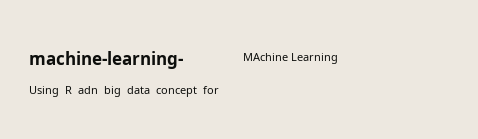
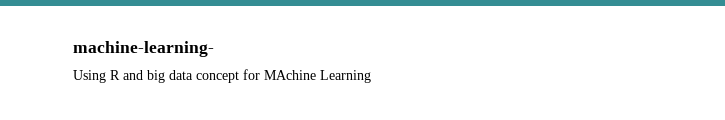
- Using R adn big data concept for MAchine Learning
+ Using R and big data concept for MAchine Learning

